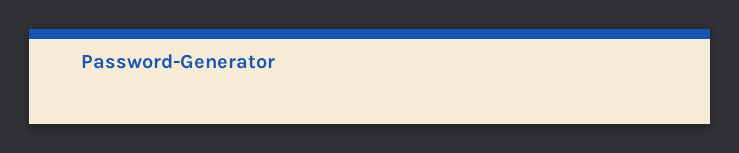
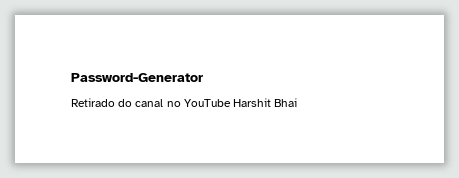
+ Retirado do canal no YouTube Harshit Bhai

